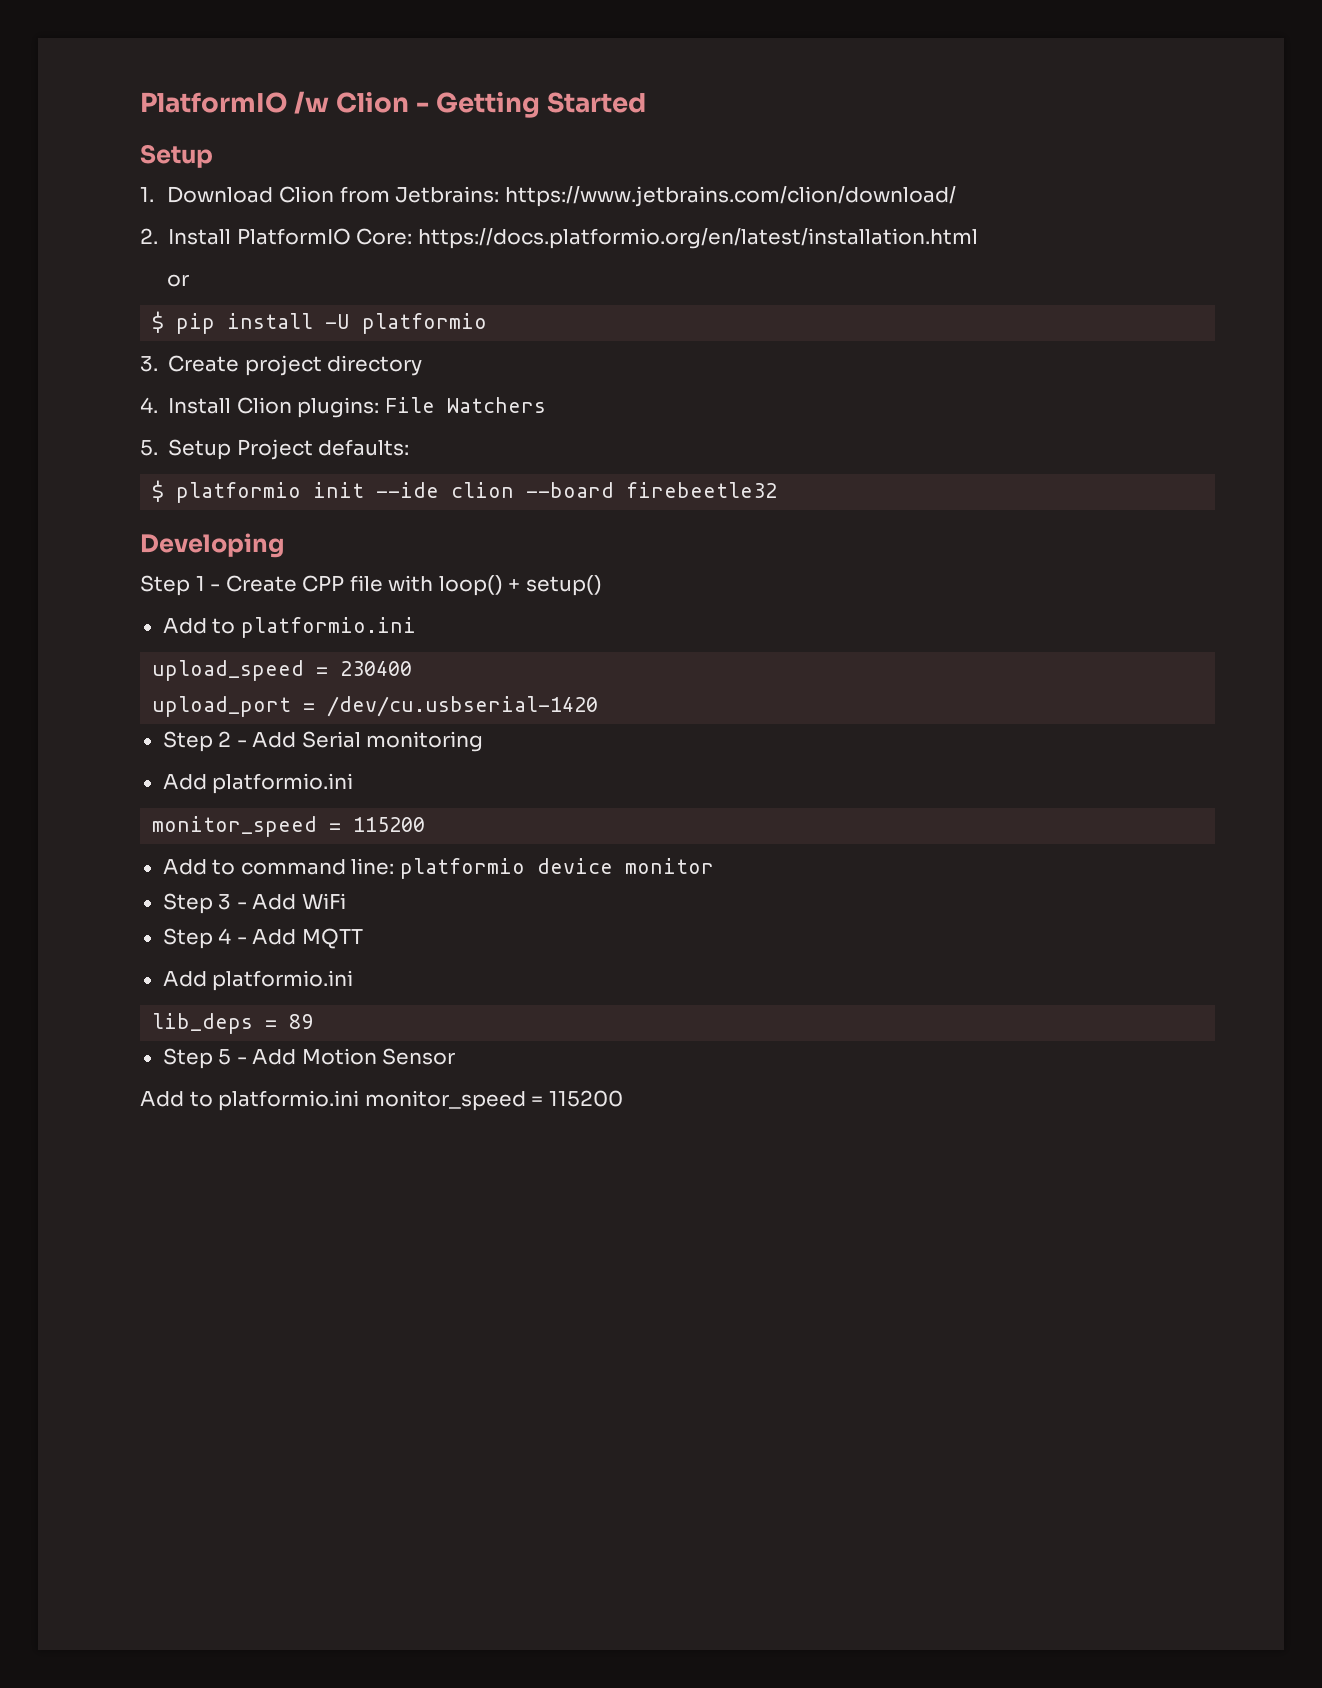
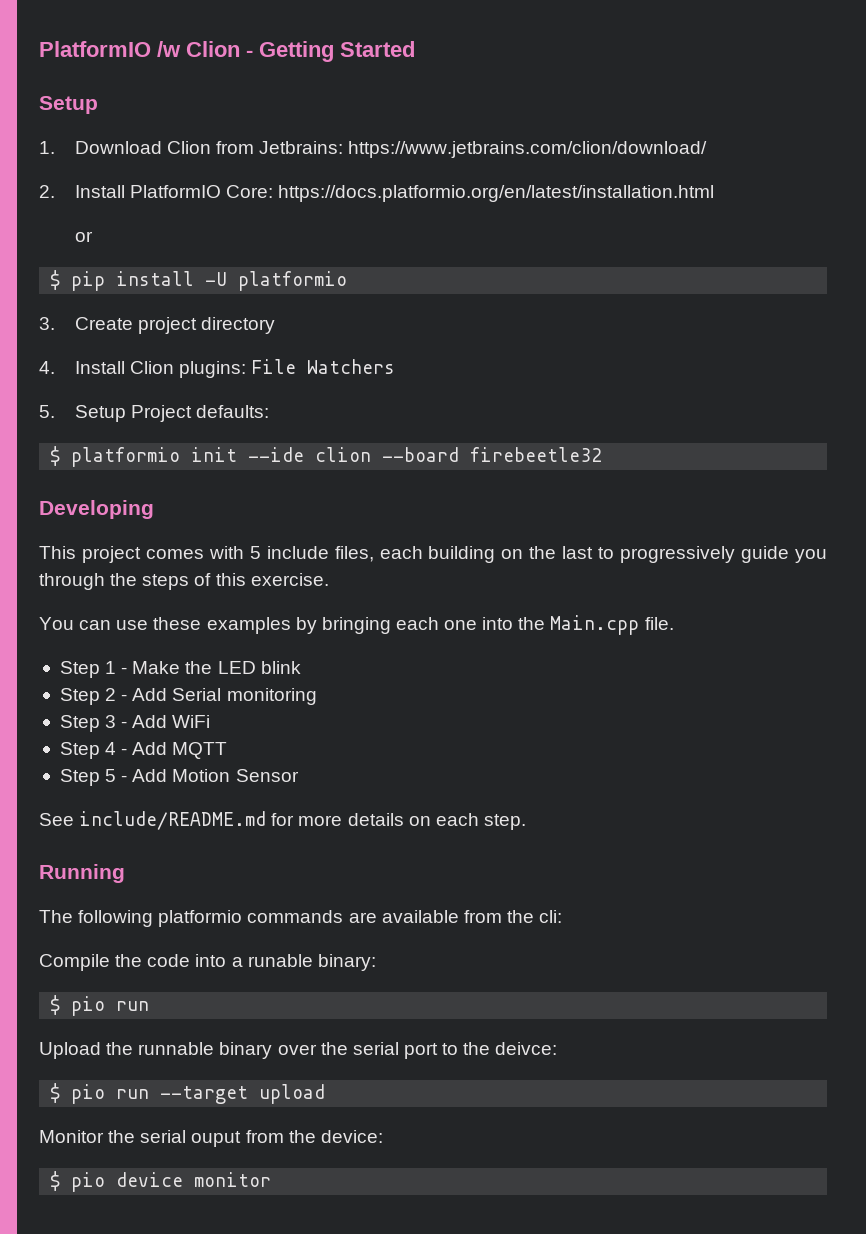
- Step 1 - Create CPP file with loop() + setup()
- Add to platformio.ini
- upload_speed = 230400
- upload_port = /dev/cu.usbserial-1420
+ This project comes with 5 include files, each building on the last to progressively guide you through the steps of this exercise.
+ You can use these examples by bringing each one into the Main.cpp file.
+ Step 1 - Make the LED blink
  Step 2 - Add Serial monitoring
- Add platformio.ini
- monitor_speed = 115200
- Add to command line: platformio device monitor
  Step 4 - Add MQTT
- Add platformio.ini
- lib_deps = 89
- Add to platformio.ini monitor_speed = 115200
+ See include/README.md for more details on each step.
+ Running
+ The following platformio commands are available from the cli:
+ Compile the code into a runable binary:
+ $ pio run
+ Upload the runnable binary over the serial port to the deivce:
+ $ pio run --target upload
+ Monitor the serial ouput from the device:
+ $ pio device monitor

